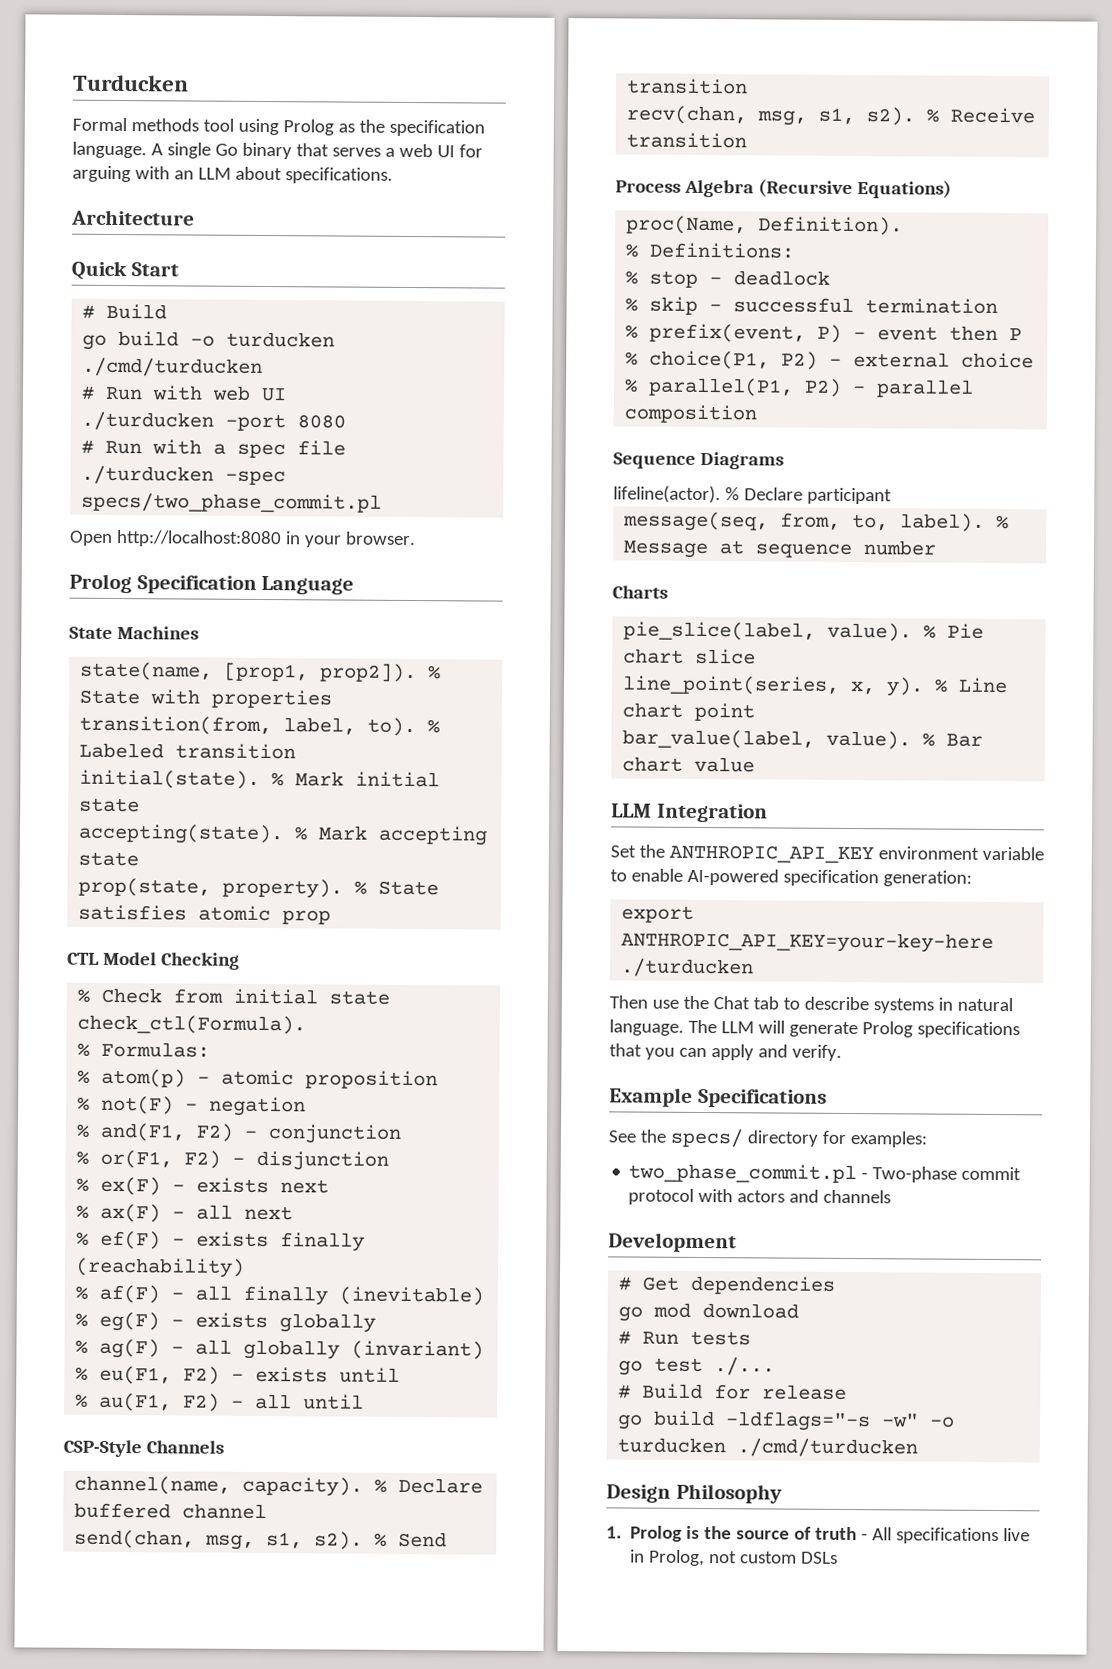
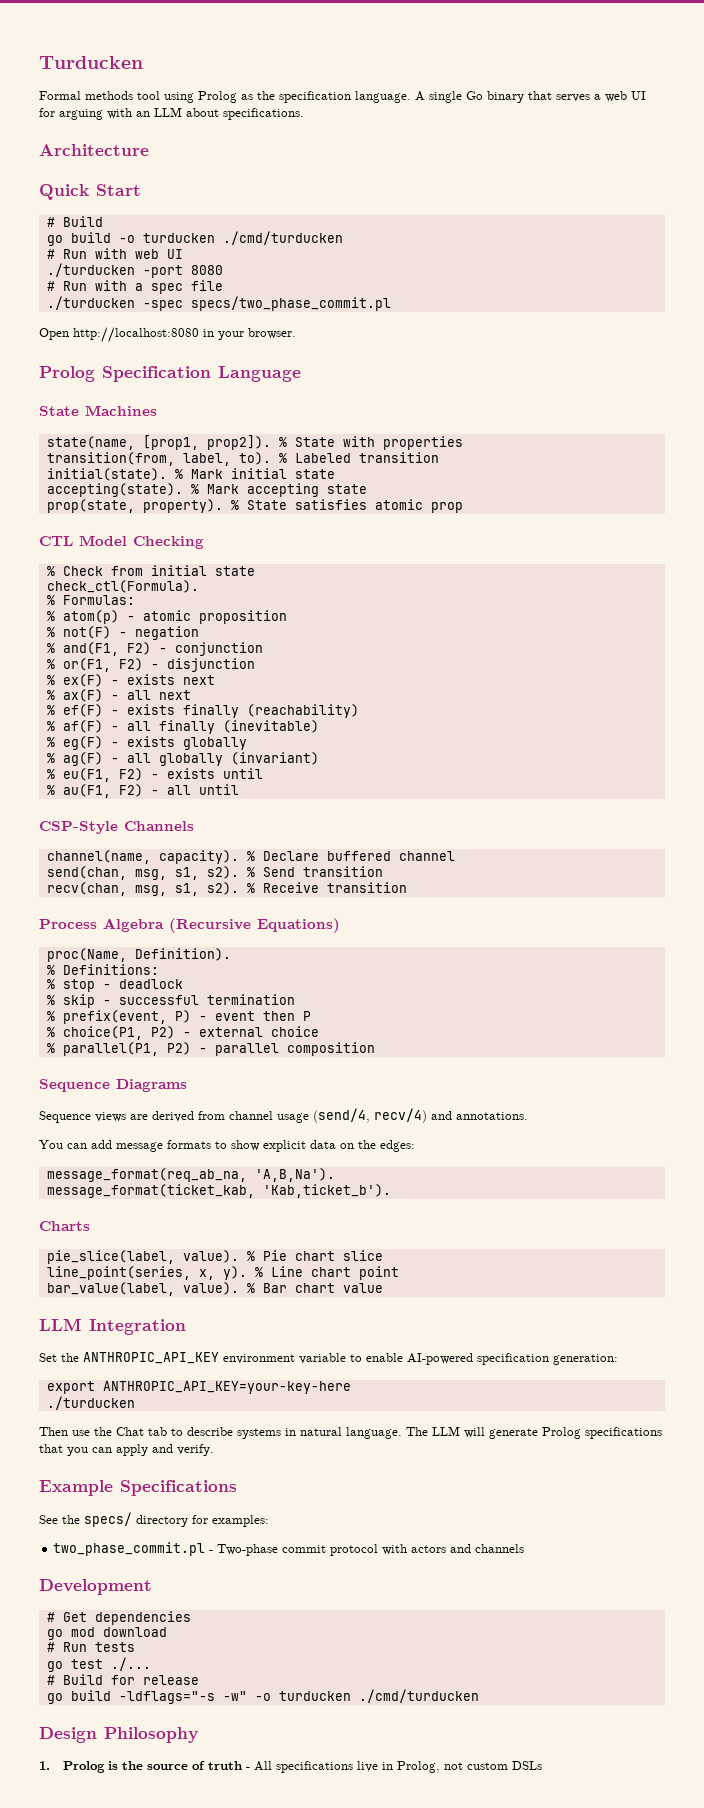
- lifeline(actor). % Declare participant
- message(seq, from, to, label). % Message at sequence number
+ Sequence views are derived from channel usage (send/4, recv/4) and annotations.
+ You can add message formats to show explicit data on the edges:
+ message_format(req_ab_na, 'A,B,Na').
+ message_format(ticket_kab, 'Kab,ticket_b').

